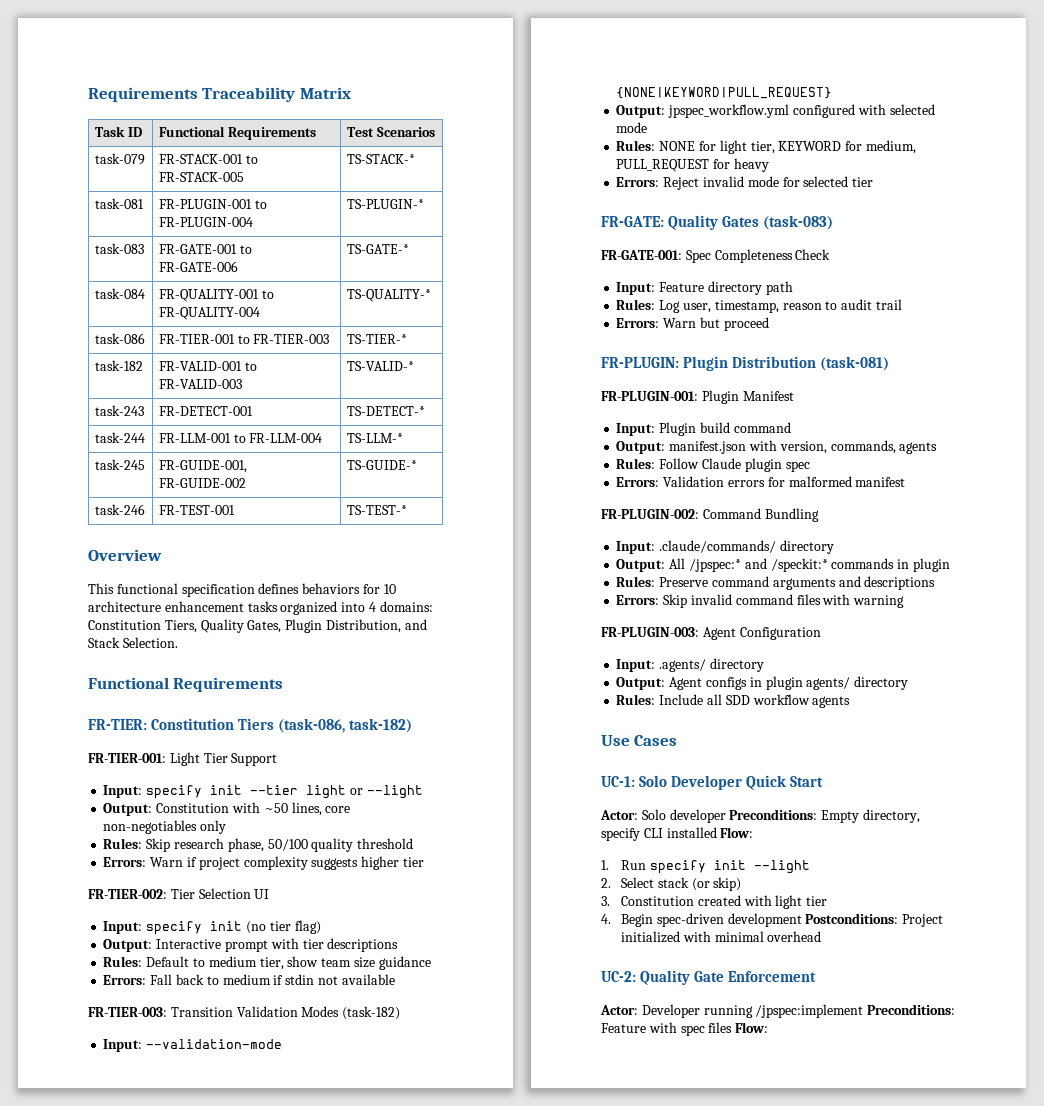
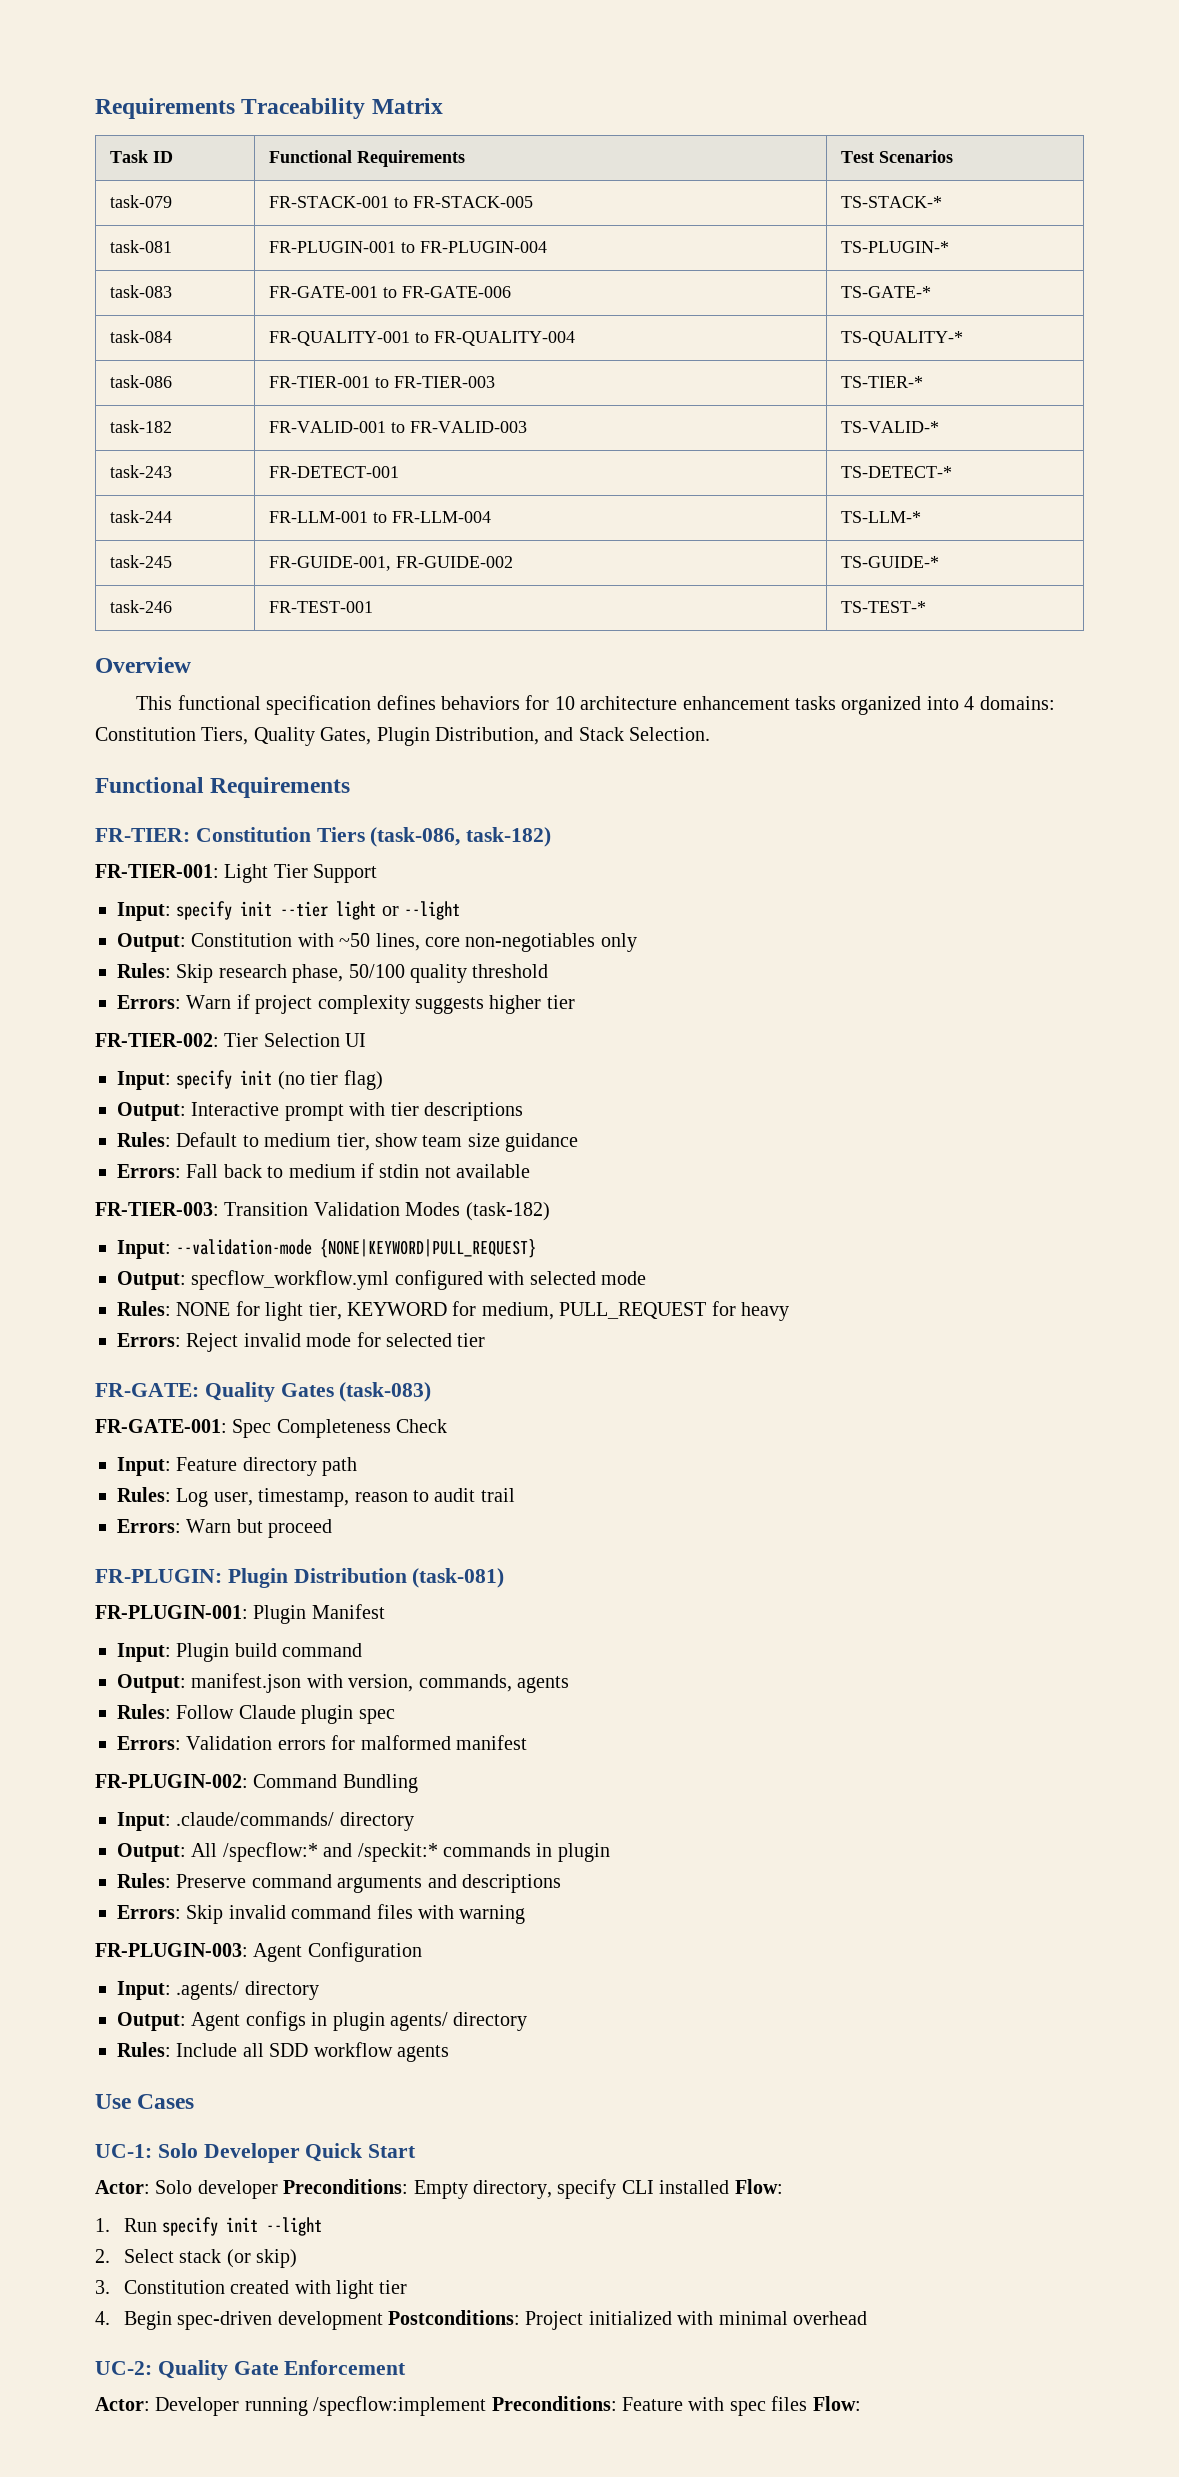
- Output: jpspec_workflow.yml configured with selected mode
+ Output: specflow_workflow.yml configured with selected mode
- Output: All /jpspec:* and /speckit:* commands in plugin
+ Output: All /specflow:* and /speckit:* commands in plugin
- Actor: Developer running /jpspec:implement Preconditions: Feature with spec files Flow:
+ Actor: Developer running /specflow:implement Preconditions: Feature with spec files Flow:

